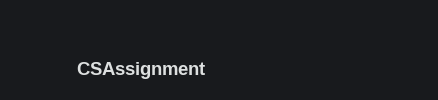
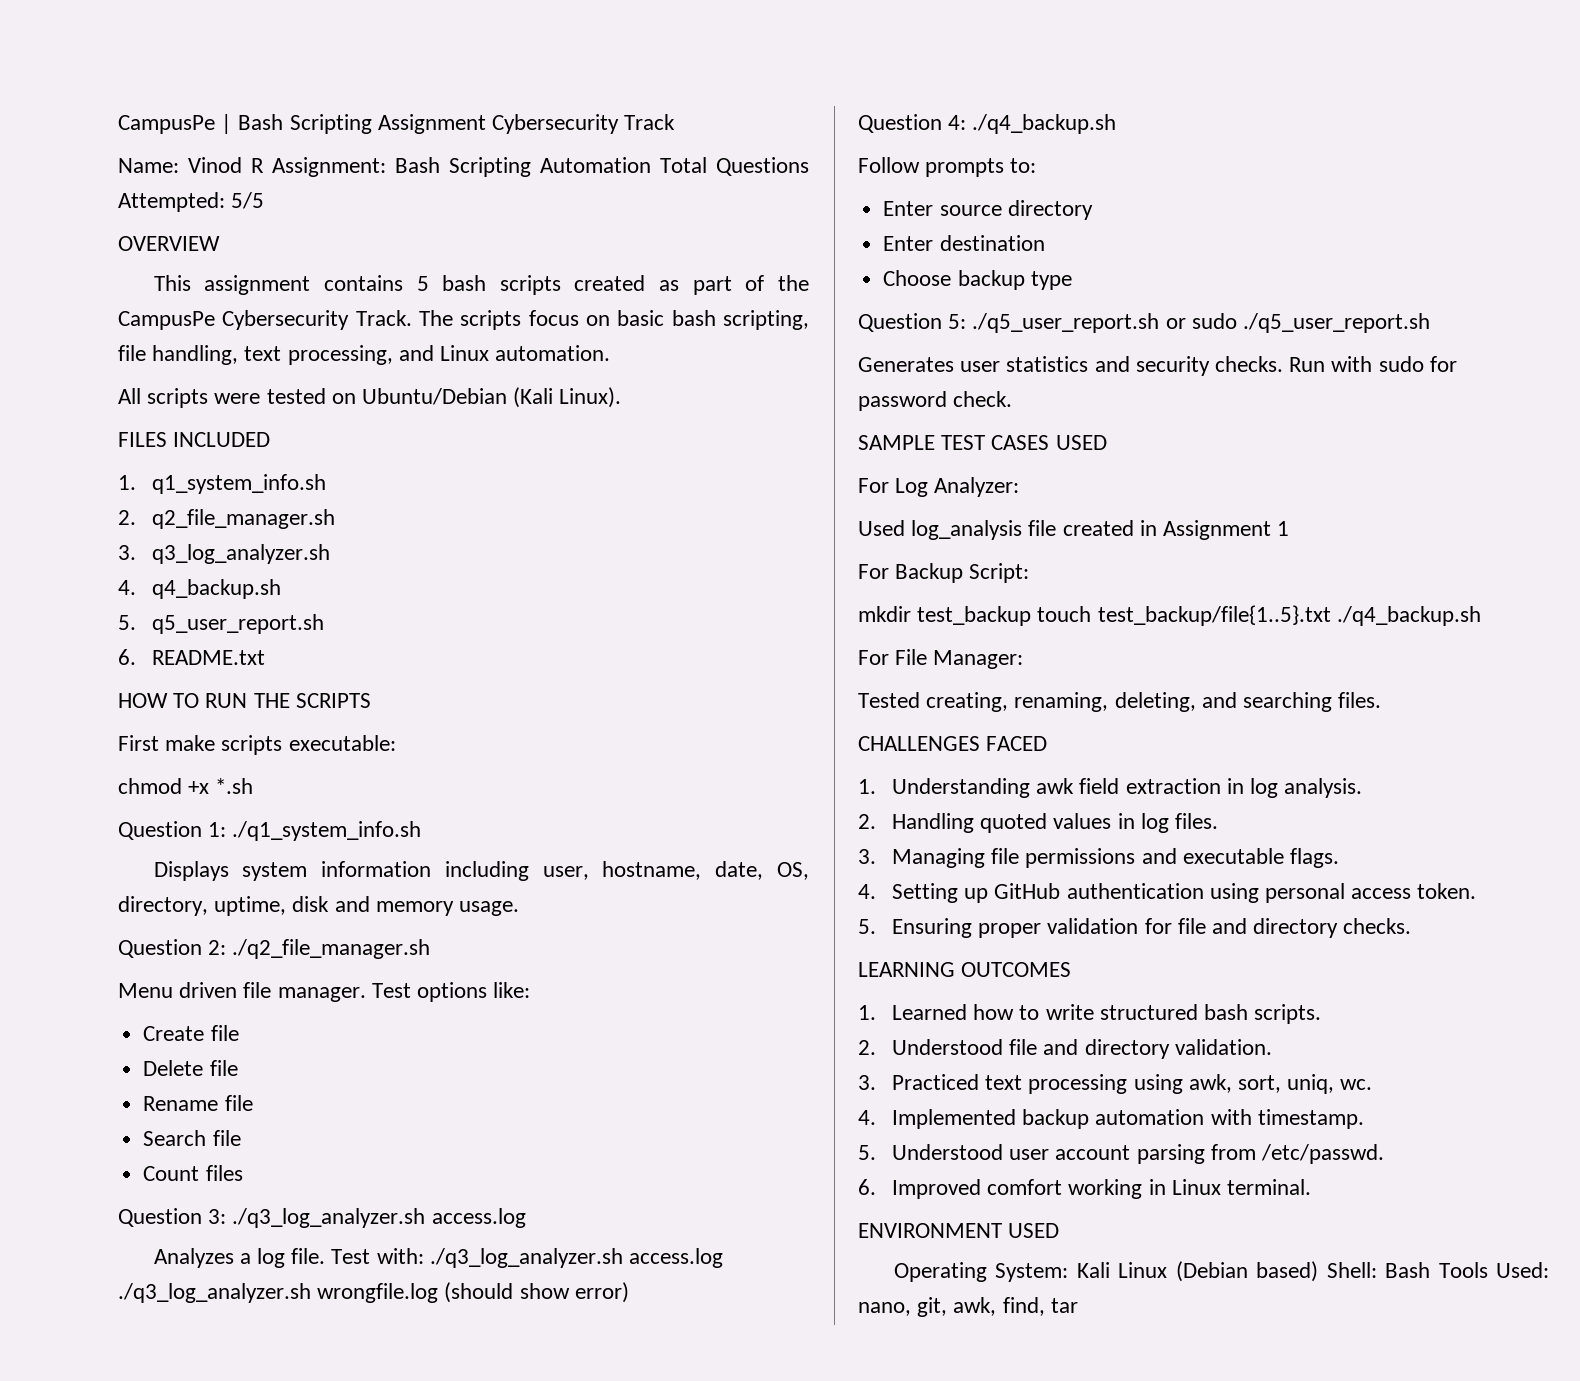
- CSAssignment
+ CampusPe | Bash Scripting Assignment Cybersecurity Track
+ Name: Vinod R Assignment: Bash Scripting Automation Total Questions Attempted: 5/5
+ OVERVIEW
+ This assignment contains 5 bash scripts created as part of the CampusPe Cybersecurity Track. The scripts focus on basic bash scripting, file handling, text processing, and Linux automation.
+ All scripts were tested on Ubuntu/Debian (Kali Linux).
+ FILES INCLUDED
+ 1. q1_system_info.sh
+ 2. q2_file_manager.sh
+ 3. q3_log_analyzer.sh
+ 4. q4_backup.sh
+ 5. q5_user_report.sh
+ 6. README.txt
+ HOW TO RUN THE SCRIPTS
+ First make scripts executable:
+ chmod +x *.sh
+ Question 1: ./q1_system_info.sh
+ Displays system information including user, hostname, date, OS, directory, uptime, disk and memory usage.
+ Question 2: ./q2_file_manager.sh
+ Menu driven file manager. Test options like:
+ Create file
+ Delete file
+ Rename file
+ Search file
+ Count files
+ Question 3: ./q3_log_analyzer.sh access.log
+ Analyzes a log file. Test with: ./q3_log_analyzer.sh access.log ./q3_log_analyzer.sh wrongfile.log (should show error)
+ Question 4: ./q4_backup.sh
+ Follow prompts to:
+ Enter source directory
+ Enter destination
+ Choose backup type
+ Question 5: ./q5_user_report.sh or sudo ./q5_user_report.sh
+ Generates user statistics and security checks. Run with sudo for password check.
+ SAMPLE TEST CASES USED
+ For Log Analyzer:
+ Used log_analysis file created in Assignment 1
+ For Backup Script:
+ mkdir test_backup touch test_backup/file{1..5}.txt ./q4_backup.sh
+ For File Manager:
+ Tested creating, renaming, deleting, and searching files.
+ CHALLENGES FACED
+ 1. Understanding awk field extraction in log analysis.
+ 2. Handling quoted values in log files.
+ 3. Managing file permissions and executable flags.
+ 4. Setting up GitHub authentication using personal access token.
+ 5. Ensuring proper validation for file and directory checks.
+ LEARNING OUTCOMES
+ 1. Learned how to write structured bash scripts.
+ 2. Understood file and directory validation.
+ 3. Practiced text processing using awk, sort, uniq, wc.
+ 4. Implemented backup automation with timestamp.
+ 5. Understood user account parsing from /etc/passwd.
+ 6. Improved comfort working in Linux terminal.
+ ENVIRONMENT USED
+ Operating System: Kali Linux (Debian based) Shell: Bash Tools Used: nano, git, awk, find, tar

